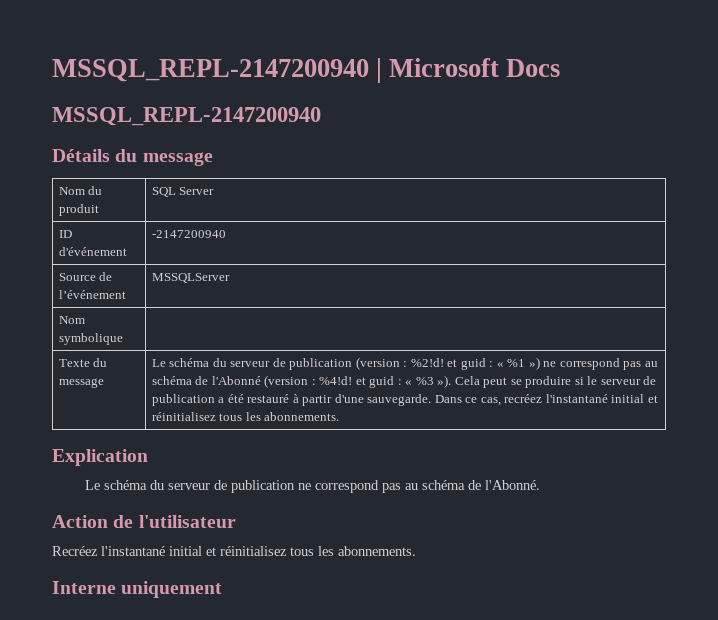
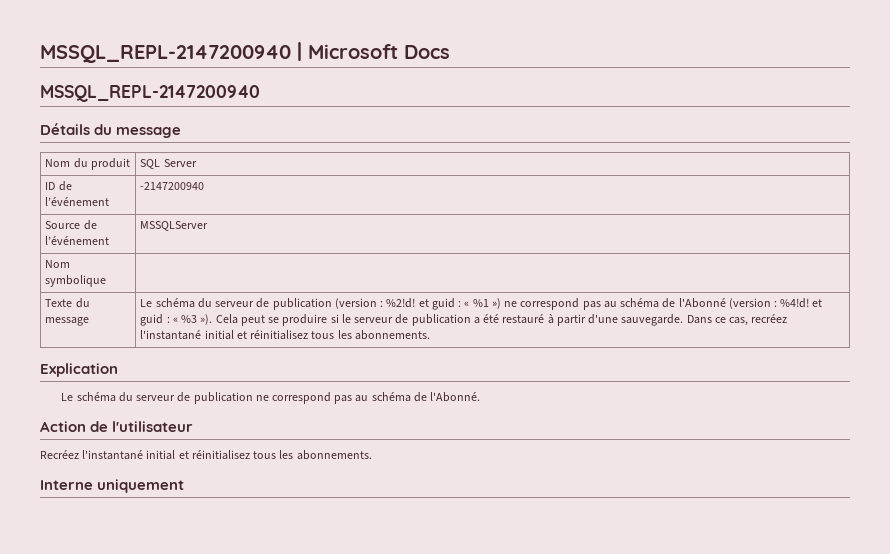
- ID d'événement | -2147200940
+ ID de l’événement | -2147200940

